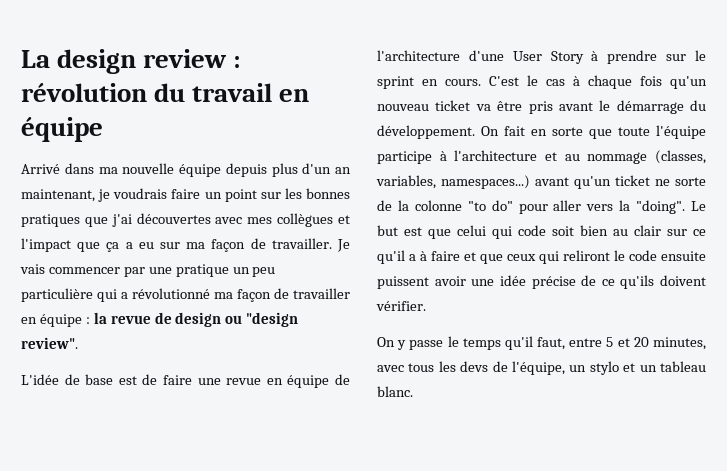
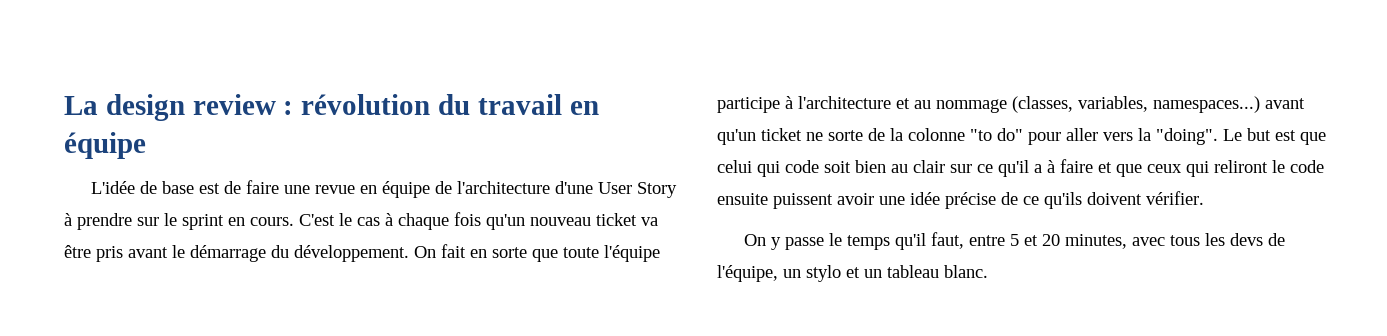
- Arrivé dans ma nouvelle équipe depuis plus d'un an maintenant, je voudrais faire un point sur les bonnes pratiques que j'ai découvertes avec mes collègues et l'impact que ça a eu sur ma façon de travailler. Je vais commencer par une pratique un peu particulière qui a révolutionné ma façon de travailler en équipe : la revue de design ou "design review".

